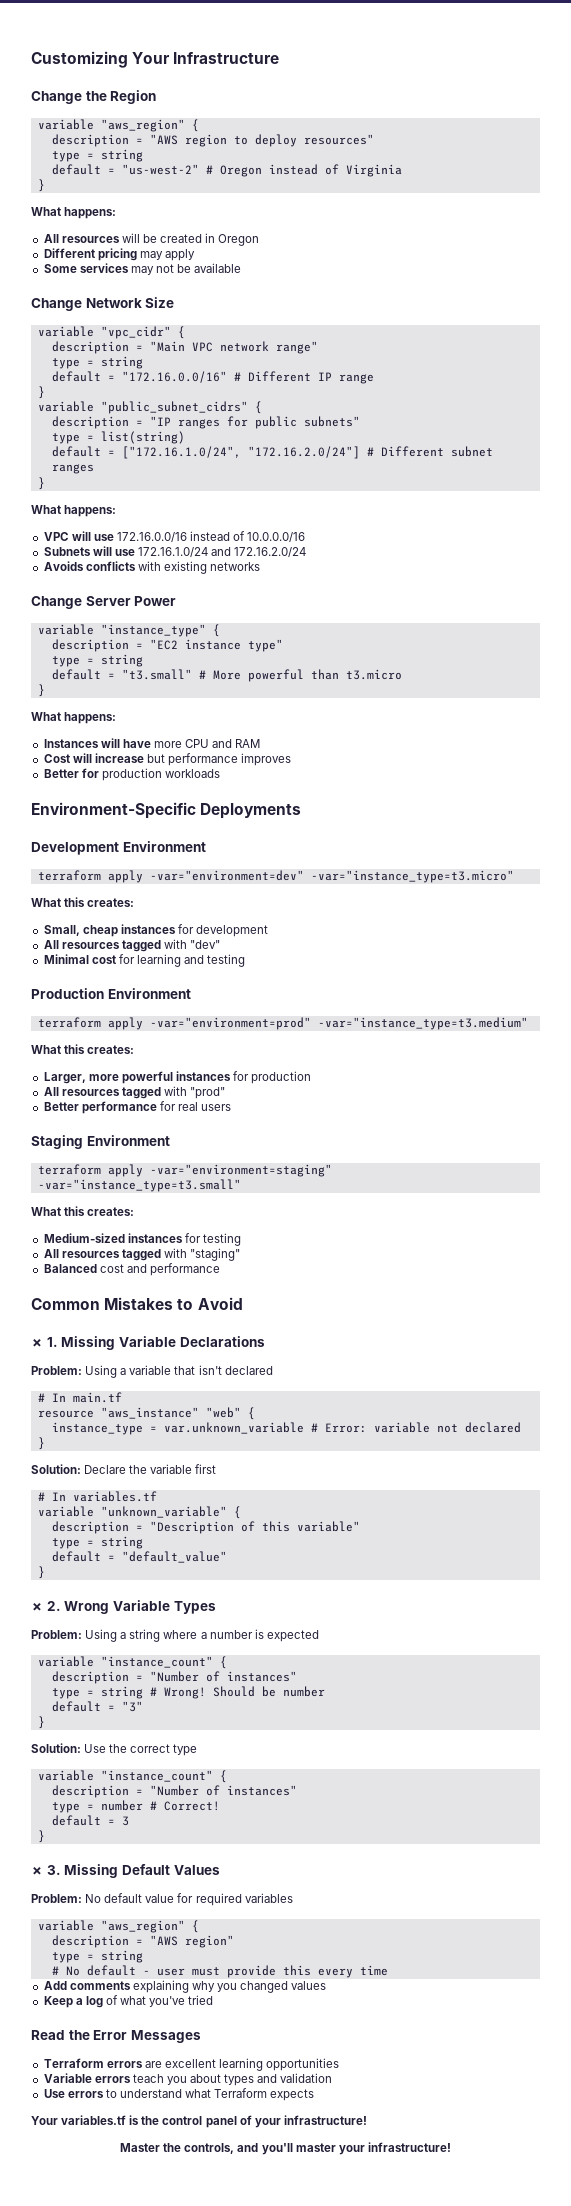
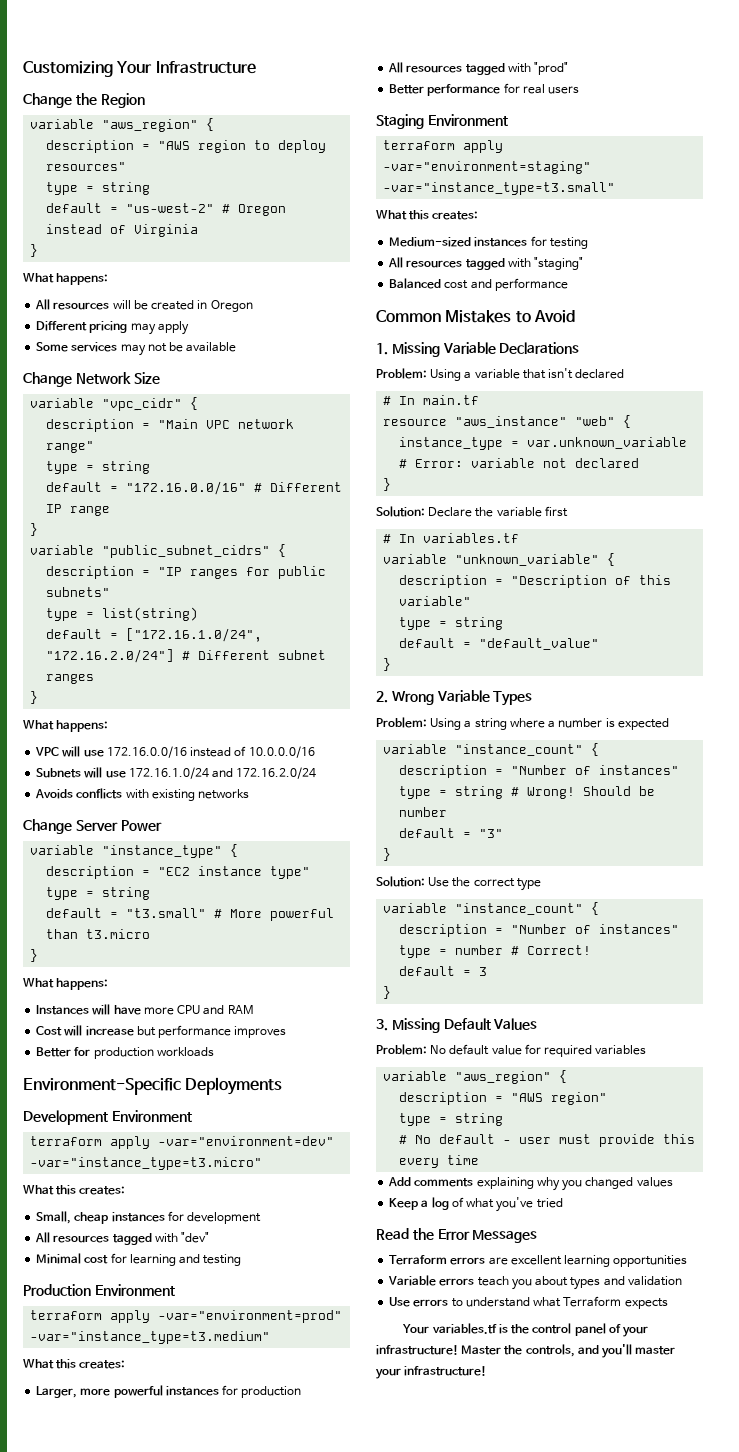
- ✗ 1. Missing Variable Declarations
+ 1. Missing Variable Declarations
- ✗ 2. Wrong Variable Types
+ 2. Wrong Variable Types
- ✗ 3. Missing Default Values
+ 3. Missing Default Values
- Your variables.tf is the control panel of your infrastructure!
- Master the controls, and you'll master your infrastructure!
+ Your variables.tf is the control panel of your infrastructure! Master the controls, and you'll master your infrastructure!

